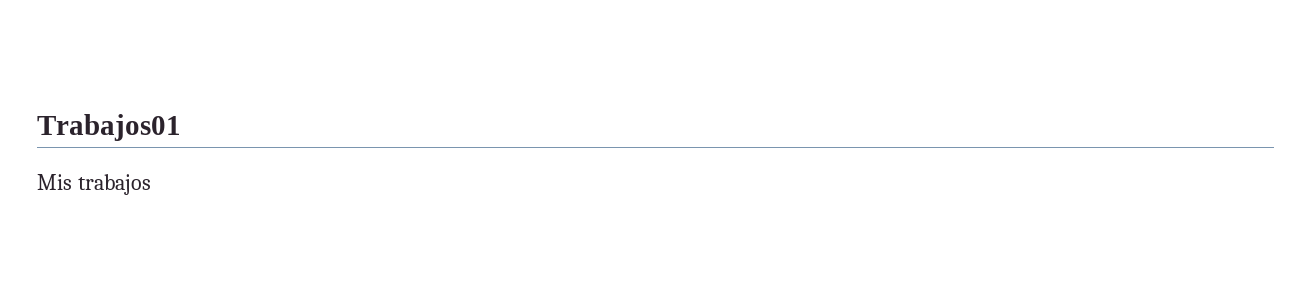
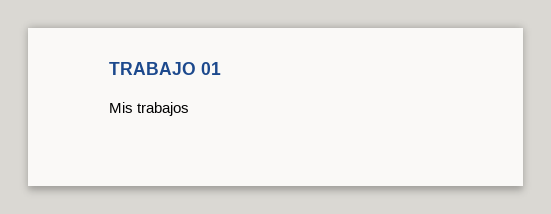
- Trabajos01
+ TRABAJO 01

